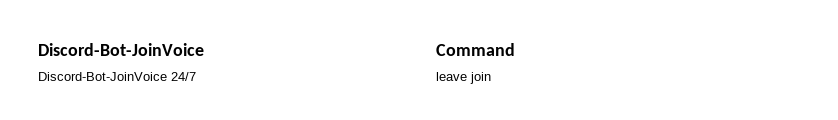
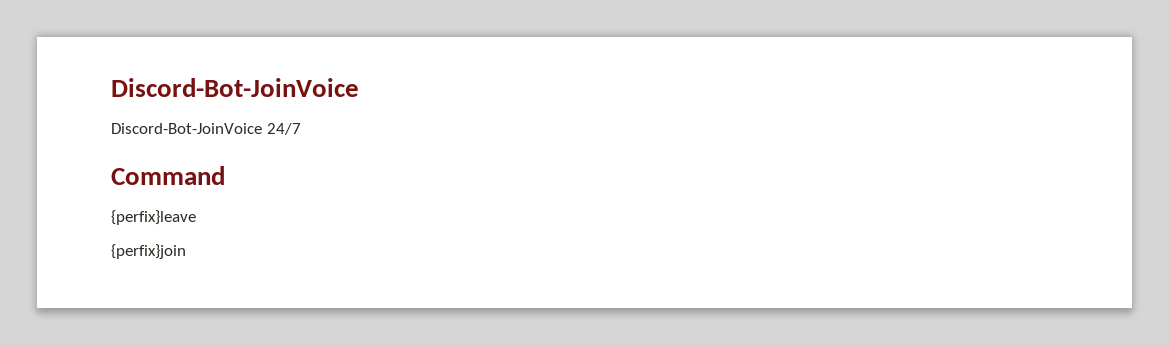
- leave join
+ {perfix}leave
+ {perfix}join

